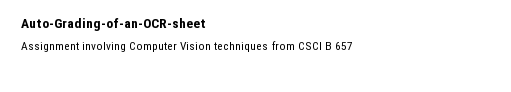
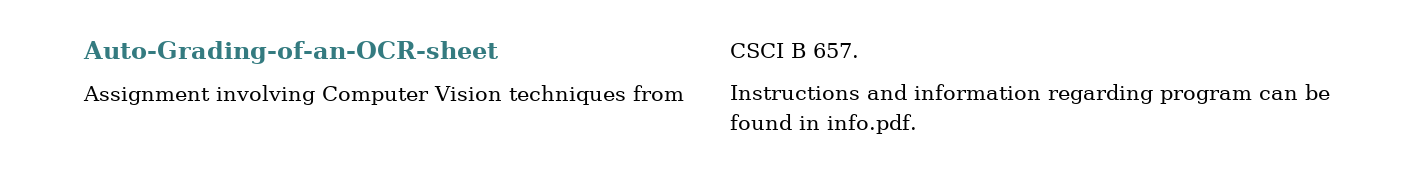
- Assignment involving Computer Vision techniques from CSCI B 657
+ Assignment involving Computer Vision techniques from CSCI B 657.
+ Instructions and information regarding program can be found in info.pdf.

